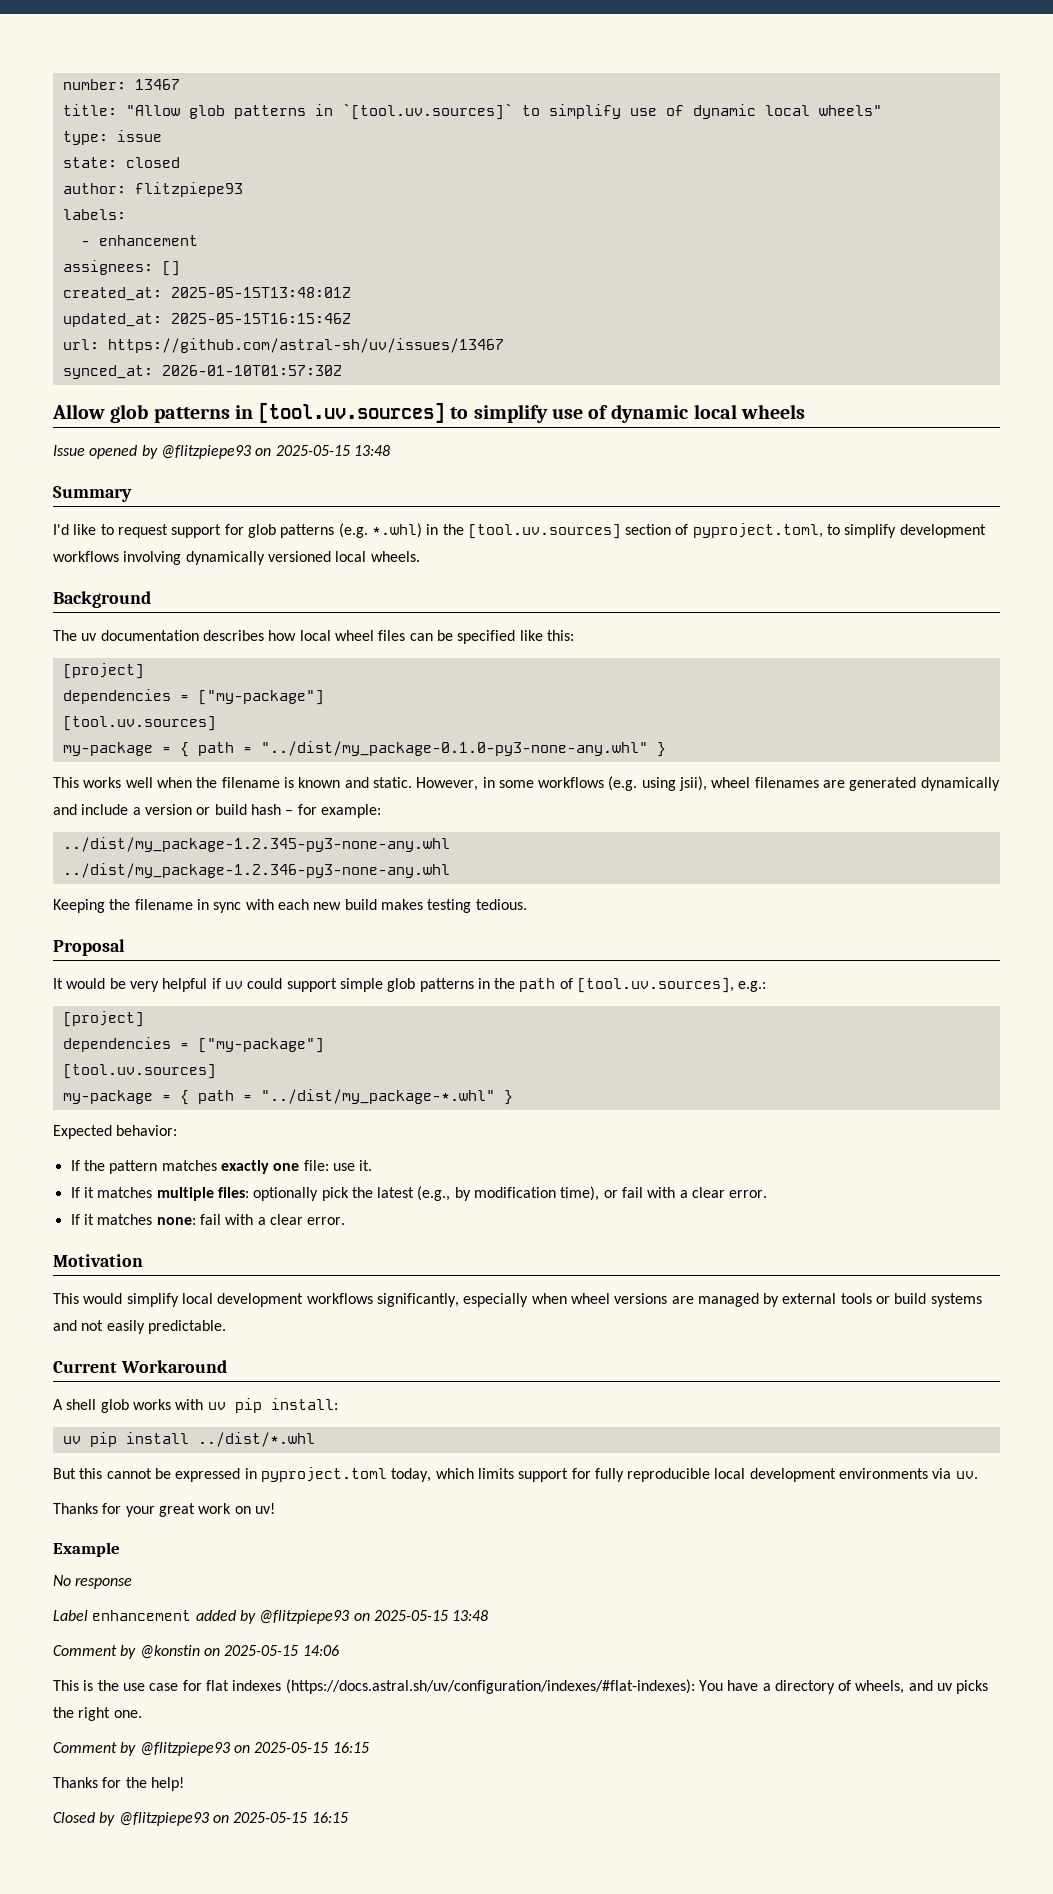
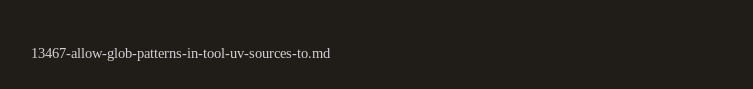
- number: 13467
- title: "Allow glob patterns in `[tool.uv.sources]` to simplify use of dynamic local wheels"
- type: issue
- state: closed
- author: flitzpiepe93
- labels:
- - enhancement
- assignees: []
- created_at: 2025-05-15T13:48:01Z
- updated_at: 2025-05-15T16:15:46Z
- url: https://github.com/astral-sh/uv/issues/13467
- synced_at: 2026-01-10T01:57:30Z
- Allow glob patterns in [tool.uv.sources] to simplify use of dynamic local wheels
- Issue opened by @flitzpiepe93 on 2025-05-15 13:48
- Summary
- I'd like to request support for glob patterns (e.g. *.whl) in the [tool.uv.sources] section of pyproject.toml, to simplify development workflows involving dynamically versioned local wheels.
- Background
- The uv documentation describes how local wheel files can be specified like this:
- [project]
- dependencies = ["my-package"]
- [tool.uv.sources]
- my-package = { path = "../dist/my_package-0.1.0-py3-none-any.whl" }
- This works well when the filename is known and static. However, in some workflows (e.g. using jsii), wheel filenames are generated dynamically and include a version or build hash – for example:
- ../dist/my_package-1.2.345-py3-none-any.whl
- ../dist/my_package-1.2.346-py3-none-any.whl
- Keeping the filename in sync with each new build makes testing tedious.
- Proposal
- It would be very helpful if uv could support simple glob patterns in the path of [tool.uv.sources], e.g.:
- [project]
- dependencies = ["my-package"]
- [tool.uv.sources]
- my-package = { path = "../dist/my_package-*.whl" }
- Expected behavior:
- If the pattern matches exactly one file: use it.
- If it matches multiple files: optionally pick the latest (e.g., by modification time), or fail with a clear error.
- If it matches none: fail with a clear error.
- Motivation
- This would simplify local development workflows significantly, especially when wheel versions are managed by external tools or build systems and not easily predictable.
- Current Workaround
- A shell glob works with uv pip install:
- uv pip install ../dist/*.whl
- But this cannot be expressed in pyproject.toml today, which limits support for fully reproducible local development environments via uv.
- Thanks for your great work on uv!
- Example
- No response
- Label enhancement added by @flitzpiepe93 on 2025-05-15 13:48
- Comment by @konstin on 2025-05-15 14:06
- This is the use case for flat indexes (https://docs.astral.sh/uv/configuration/indexes/#flat-indexes): You have a directory of wheels, and uv picks the right one.
- Comment by @flitzpiepe93 on 2025-05-15 16:15
- Thanks for the help!
- Closed by @flitzpiepe93 on 2025-05-15 16:15
+ 13467-allow-glob-patterns-in-tool-uv-sources-to.md

